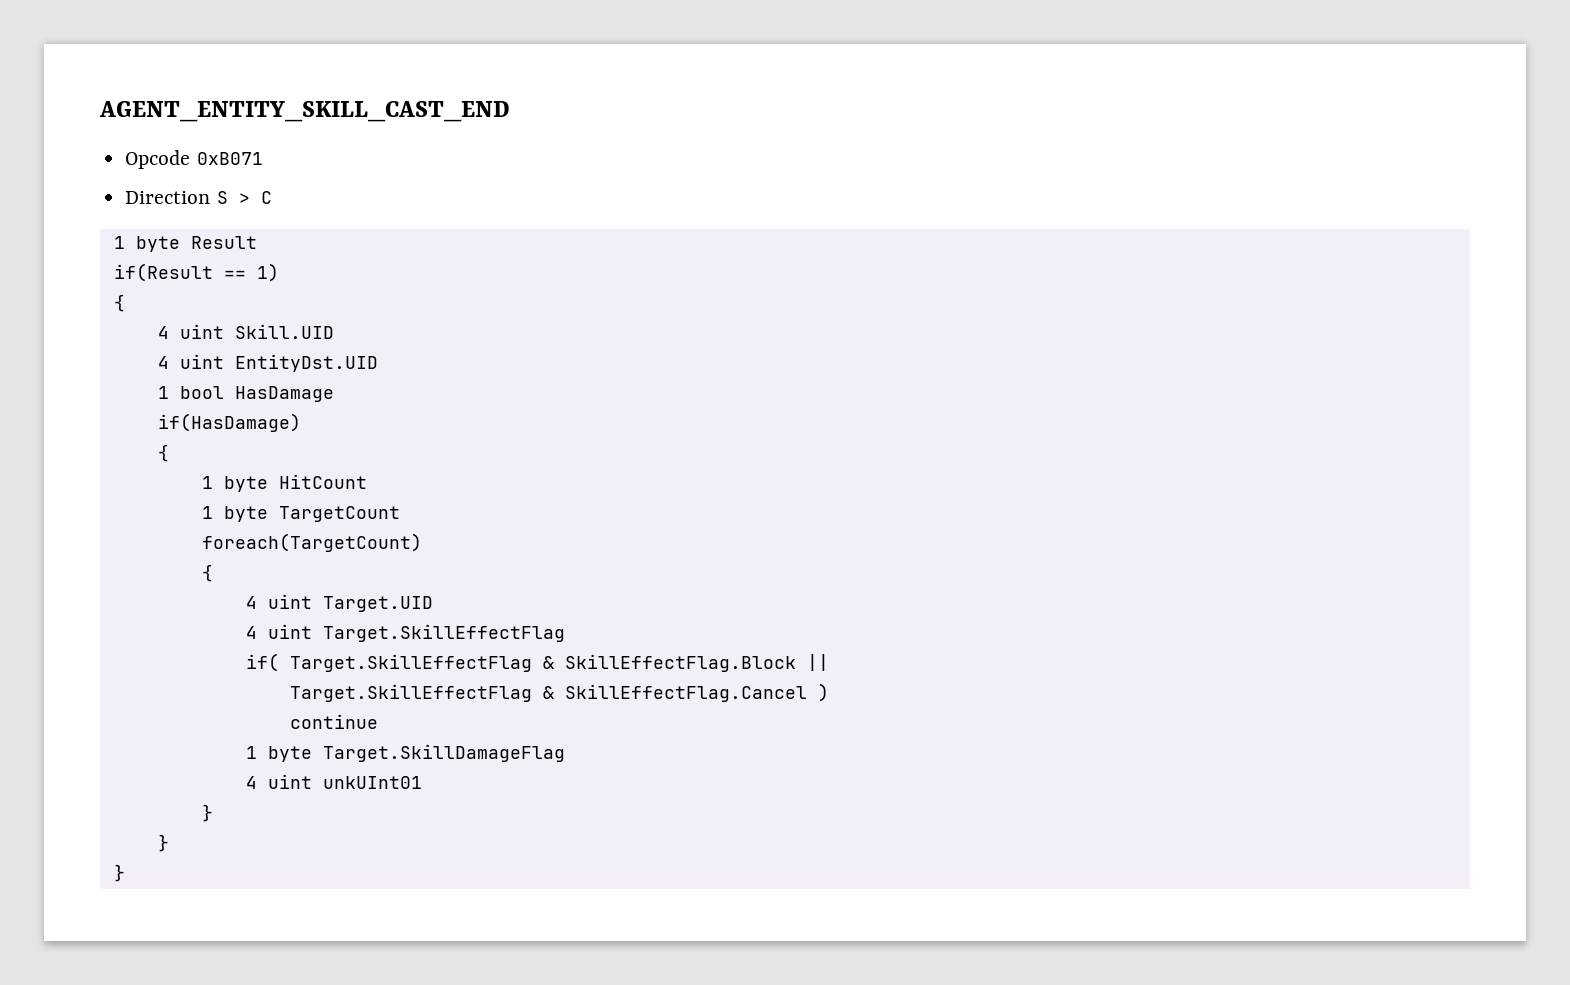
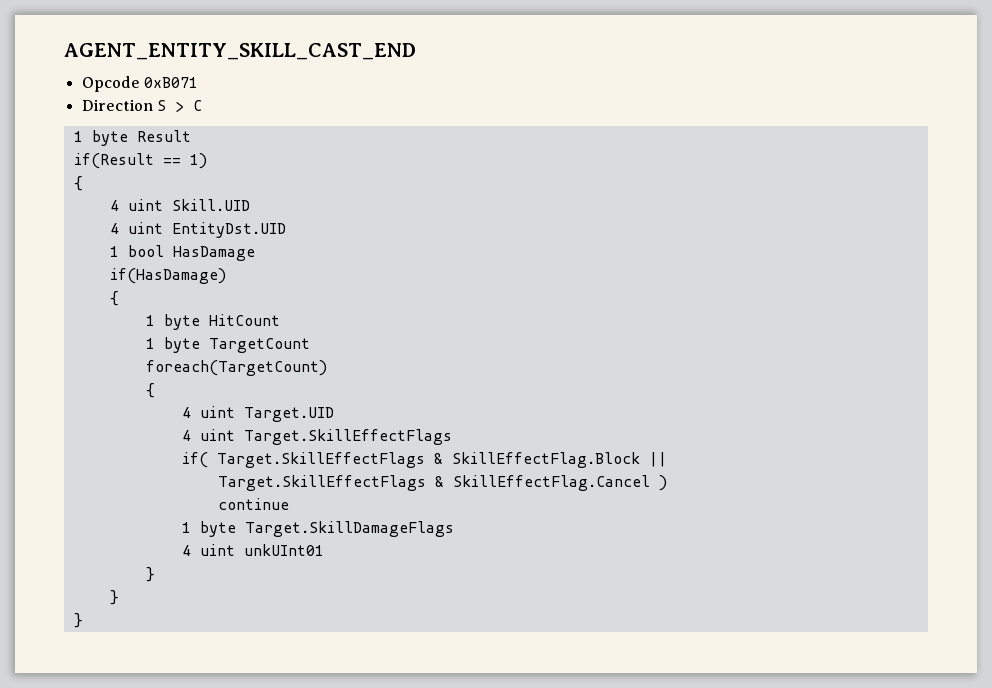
- 4 uint Target.SkillEffectFlag
+ 4 uint Target.SkillEffectFlags
- if( Target.SkillEffectFlag & SkillEffectFlag.Block ||
+ if( Target.SkillEffectFlags & SkillEffectFlag.Block ||
- Target.SkillEffectFlag & SkillEffectFlag.Cancel )
+ Target.SkillEffectFlags & SkillEffectFlag.Cancel )
- 1 byte Target.SkillDamageFlag
+ 1 byte Target.SkillDamageFlags

